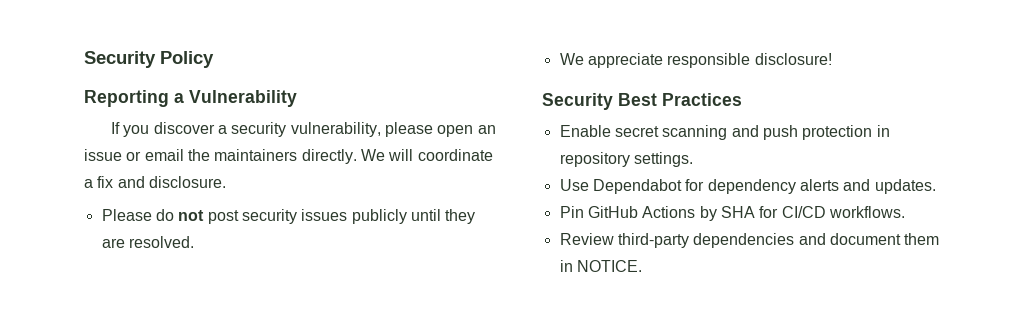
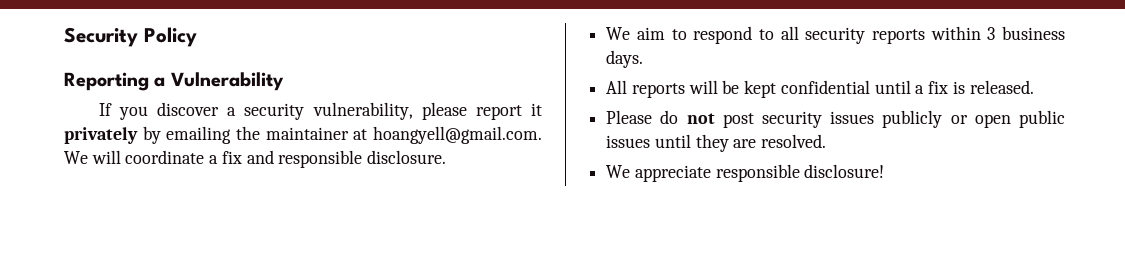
- If you discover a security vulnerability, please open an issue or email the maintainers directly. We will coordinate a fix and disclosure.
+ If you discover a security vulnerability, please report it privately by emailing the maintainer at hoangyell@gmail.com. We will coordinate a fix and responsible disclosure.
+ We aim to respond to all security reports within 3 business days.
+ All reports will be kept confidential until a fix is released.
- Please do not post security issues publicly until they are resolved.
+ Please do not post security issues publicly or open public issues until they are resolved.
- Security Best Practices
- Enable secret scanning and push protection in repository settings.
- Use Dependabot for dependency alerts and updates.
- Pin GitHub Actions by SHA for CI/CD workflows.
- Review third-party dependencies and document them in NOTICE.

